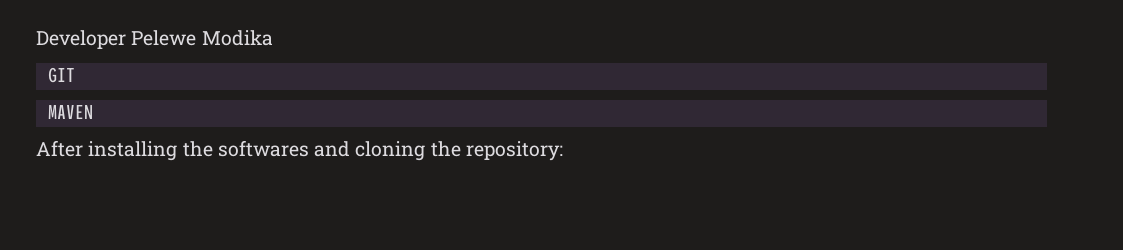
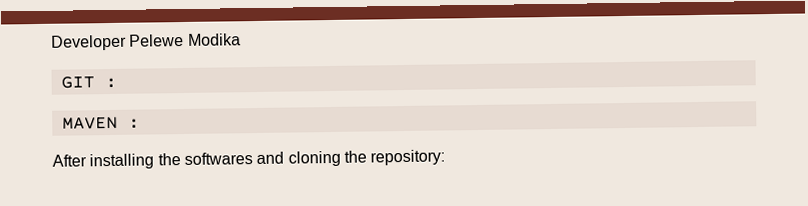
- GIT
+ GIT :
- MAVEN
+ MAVEN :

